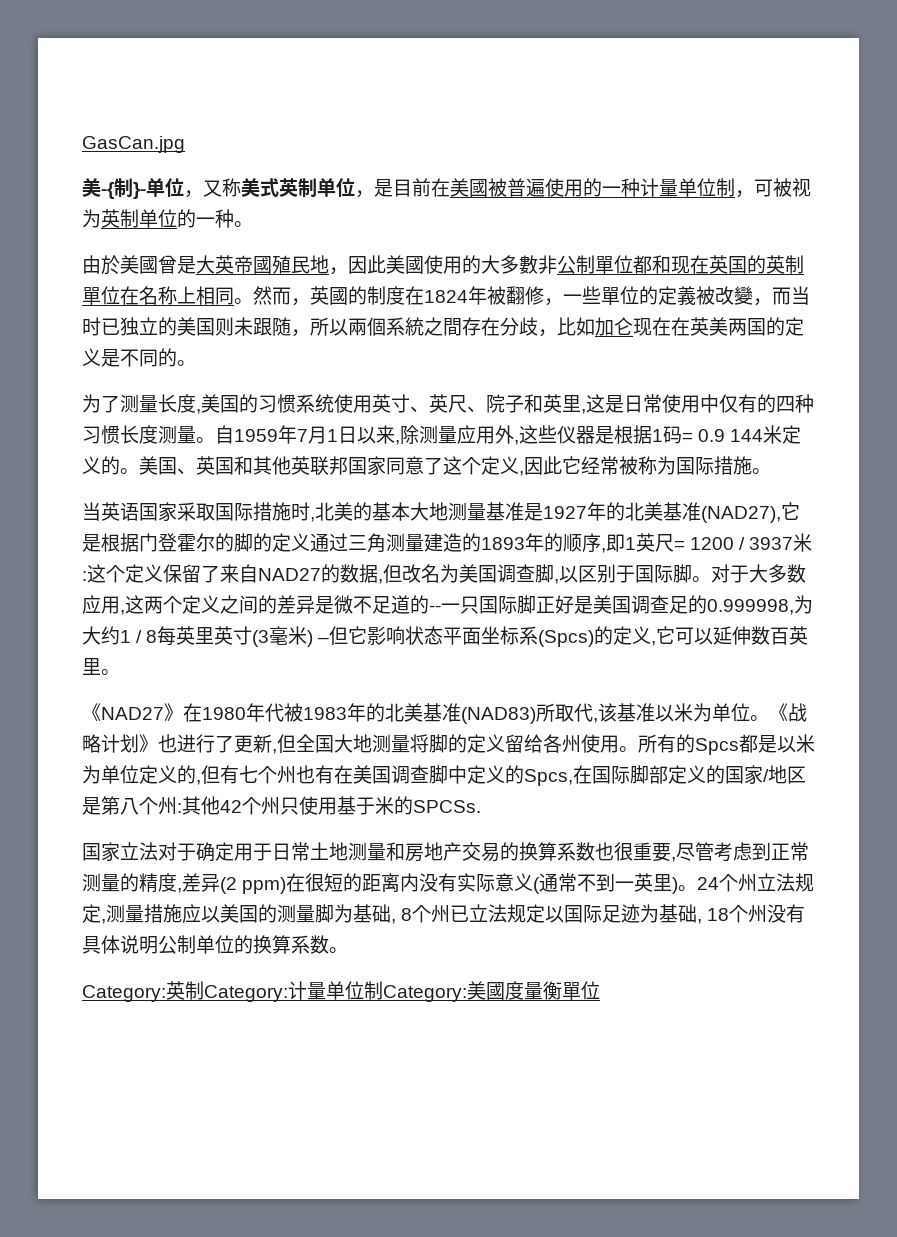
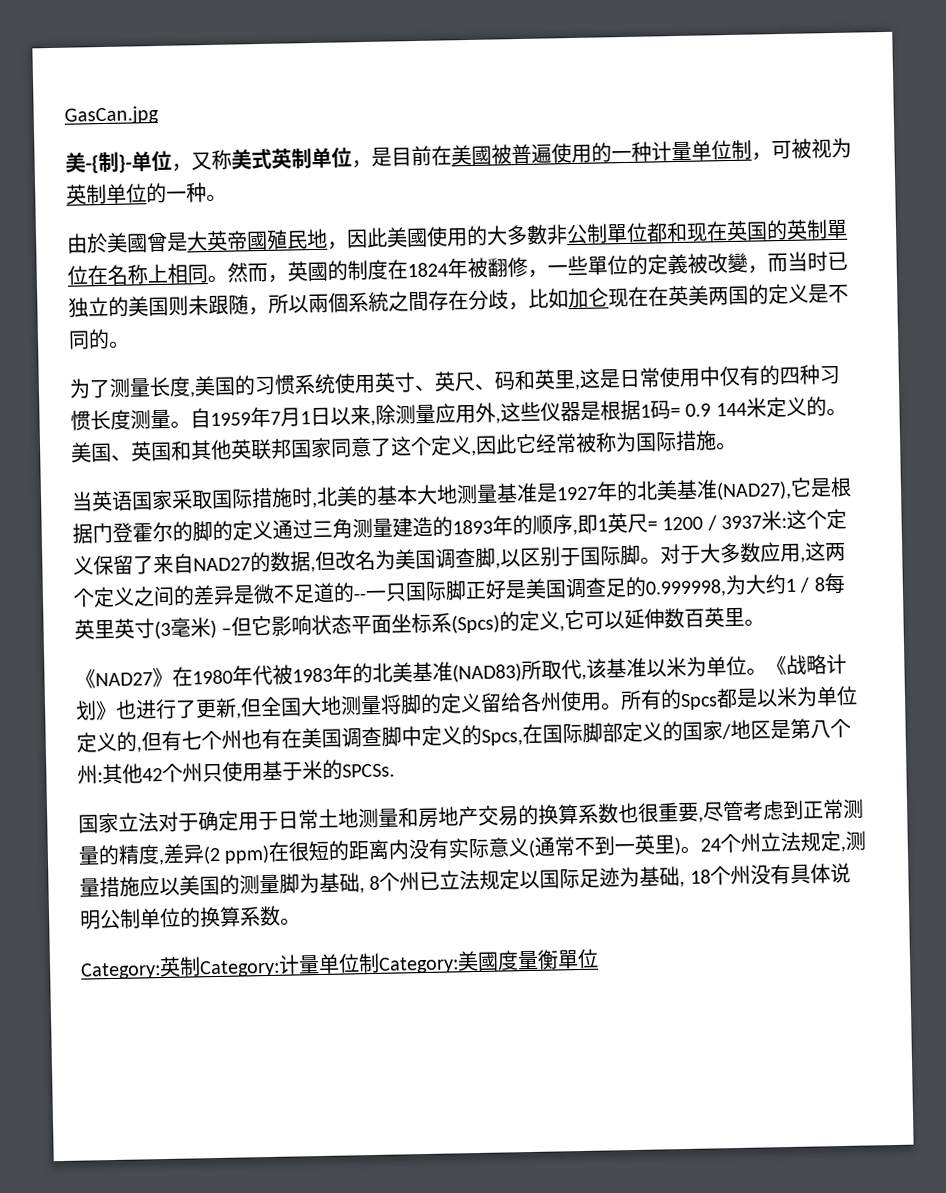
- 为了测量长度,美国的习惯系统使用英寸、英尺、院子和英里,这是日常使用中仅有的四种习惯长度测量。
+ 为了测量长度,美国的习惯系统使用英寸、英尺、码和英里,这是日常使用中仅有的四种习惯长度测量。

